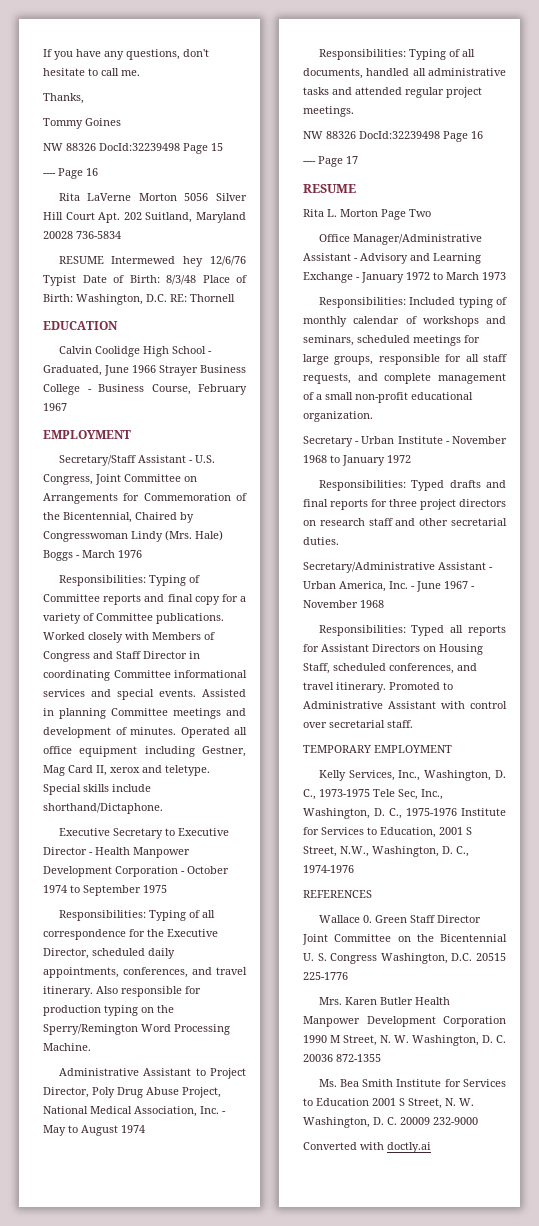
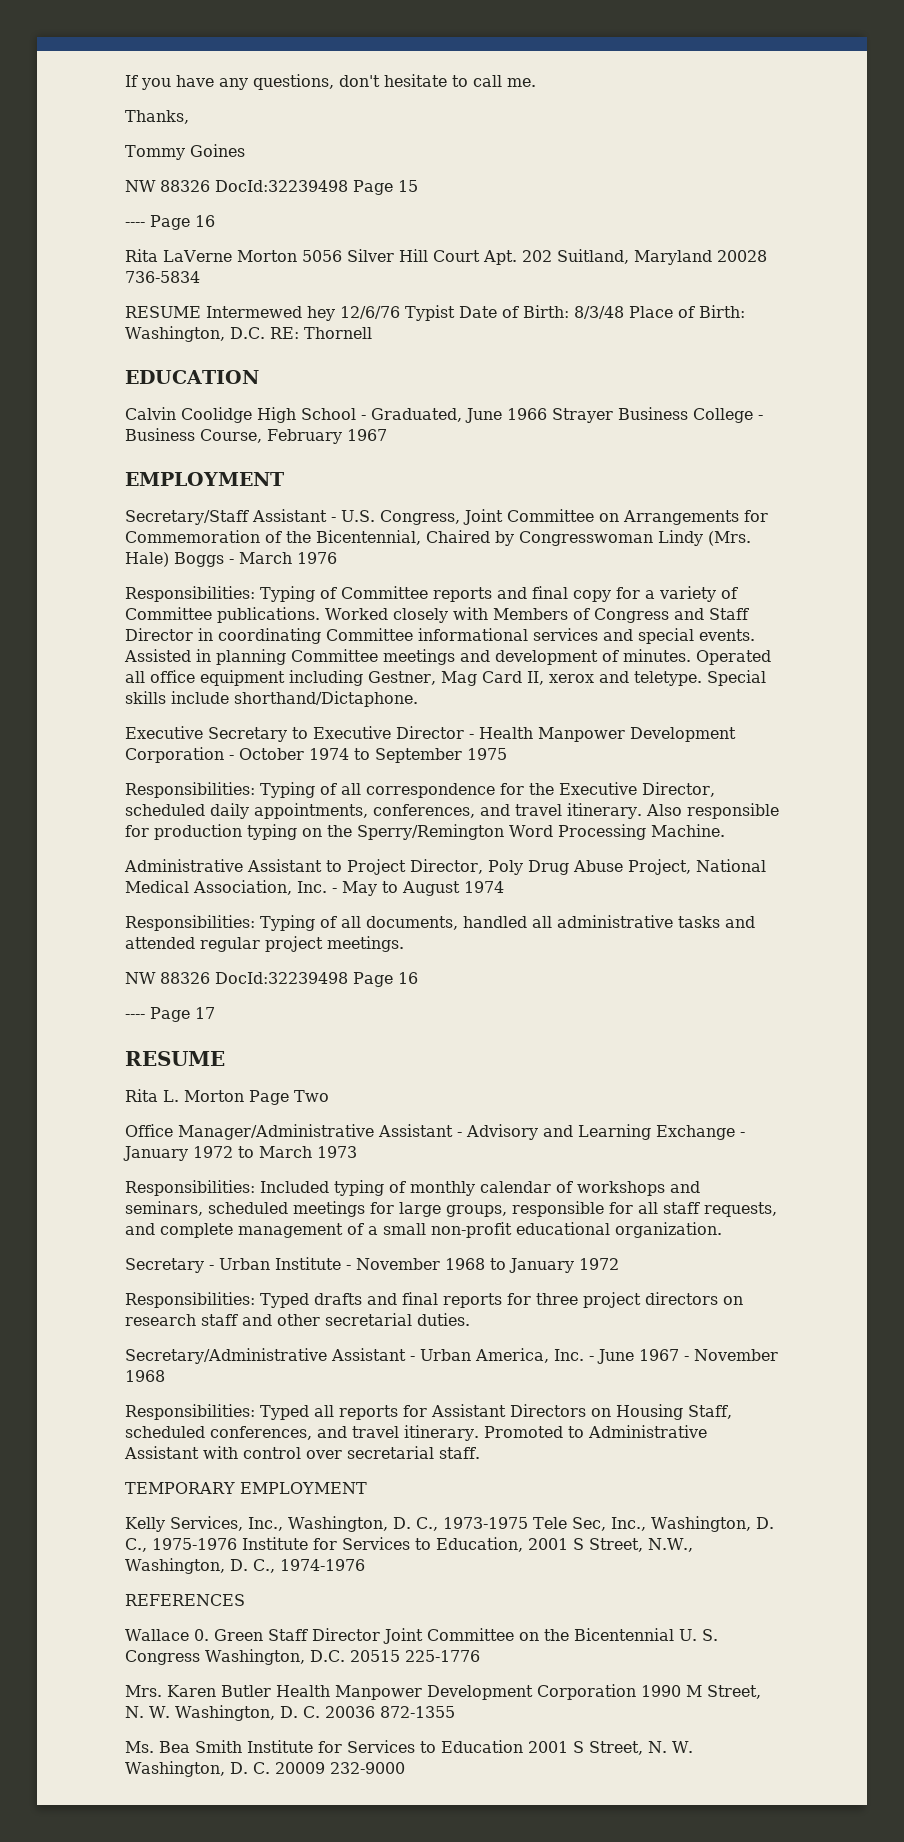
- Converted with doctly.ai

